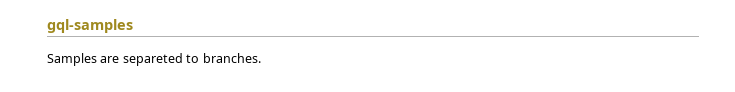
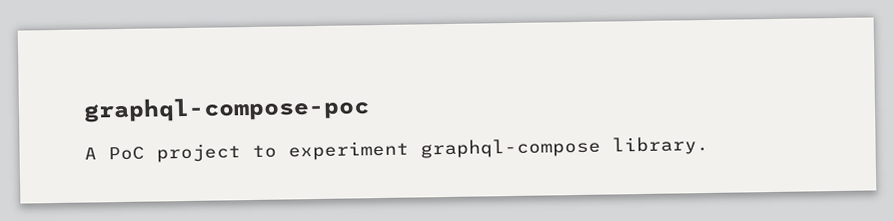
- gql-samples
- Samples are separeted to branches.
+ graphql-compose-poc
+ A PoC project to experiment graphql-compose library.

